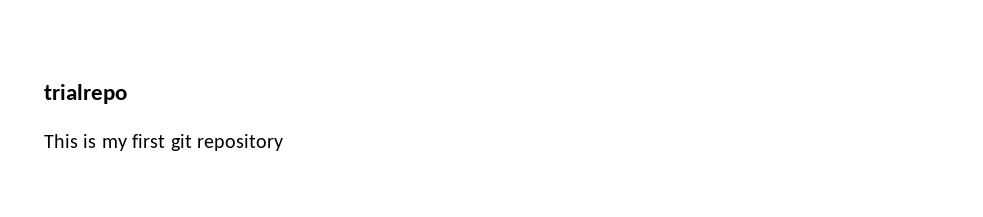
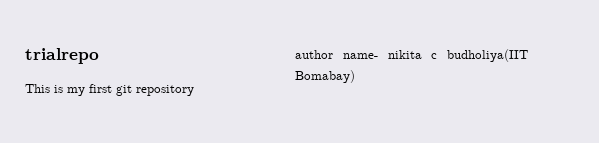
+ author name- nikita c budholiya(IIT Bomabay)

